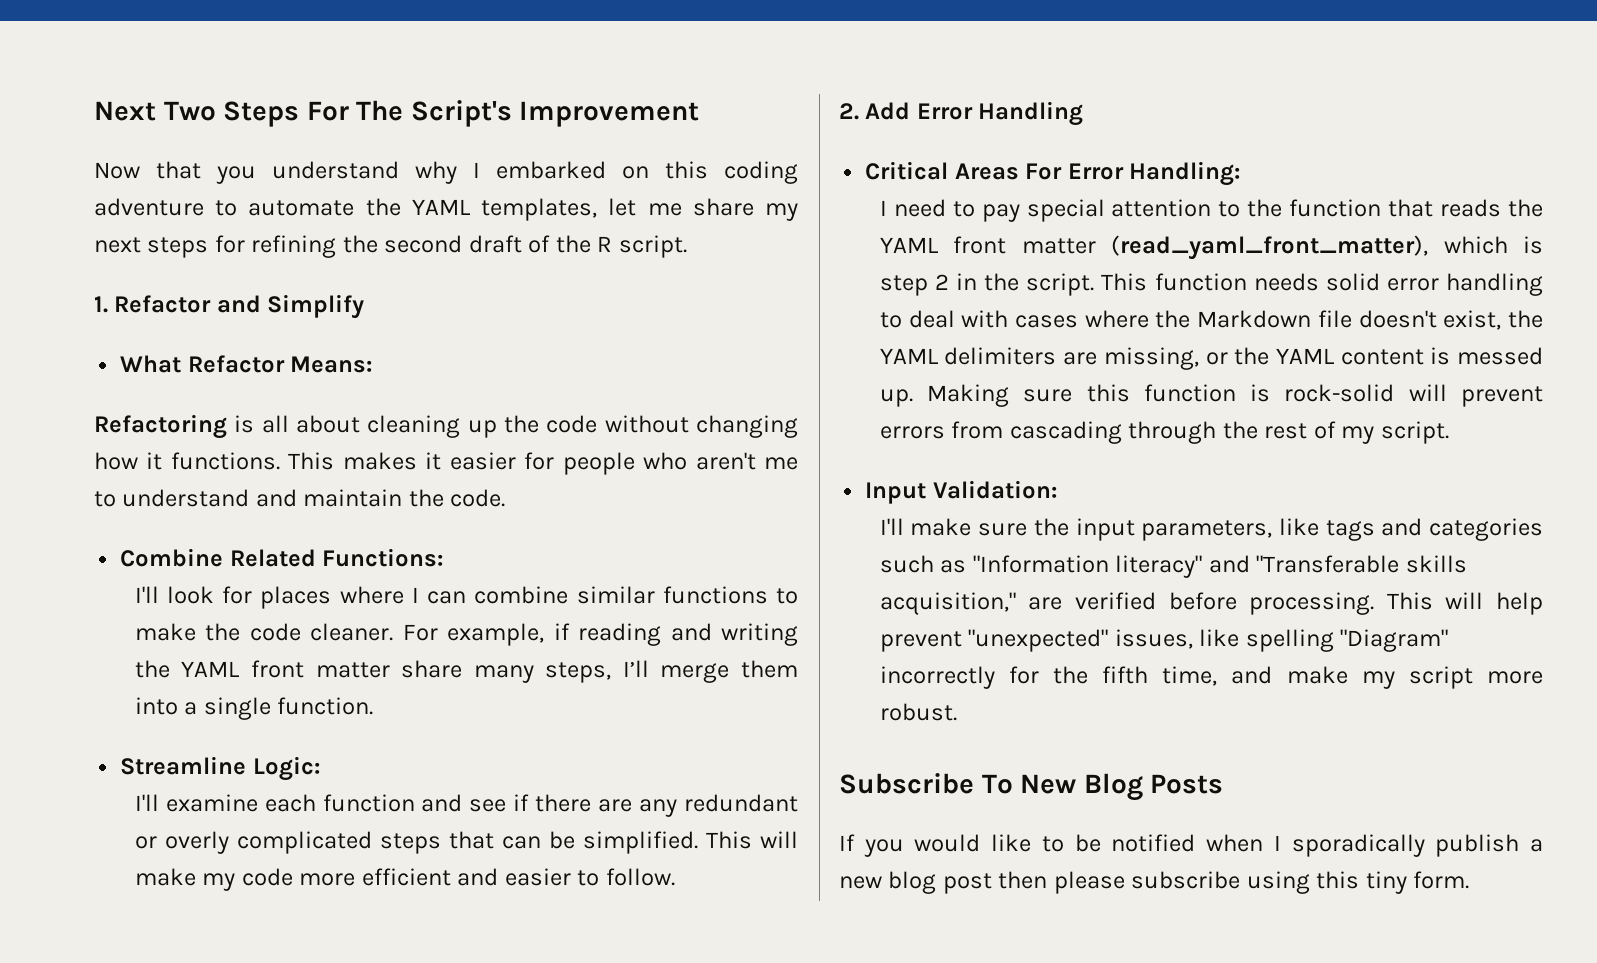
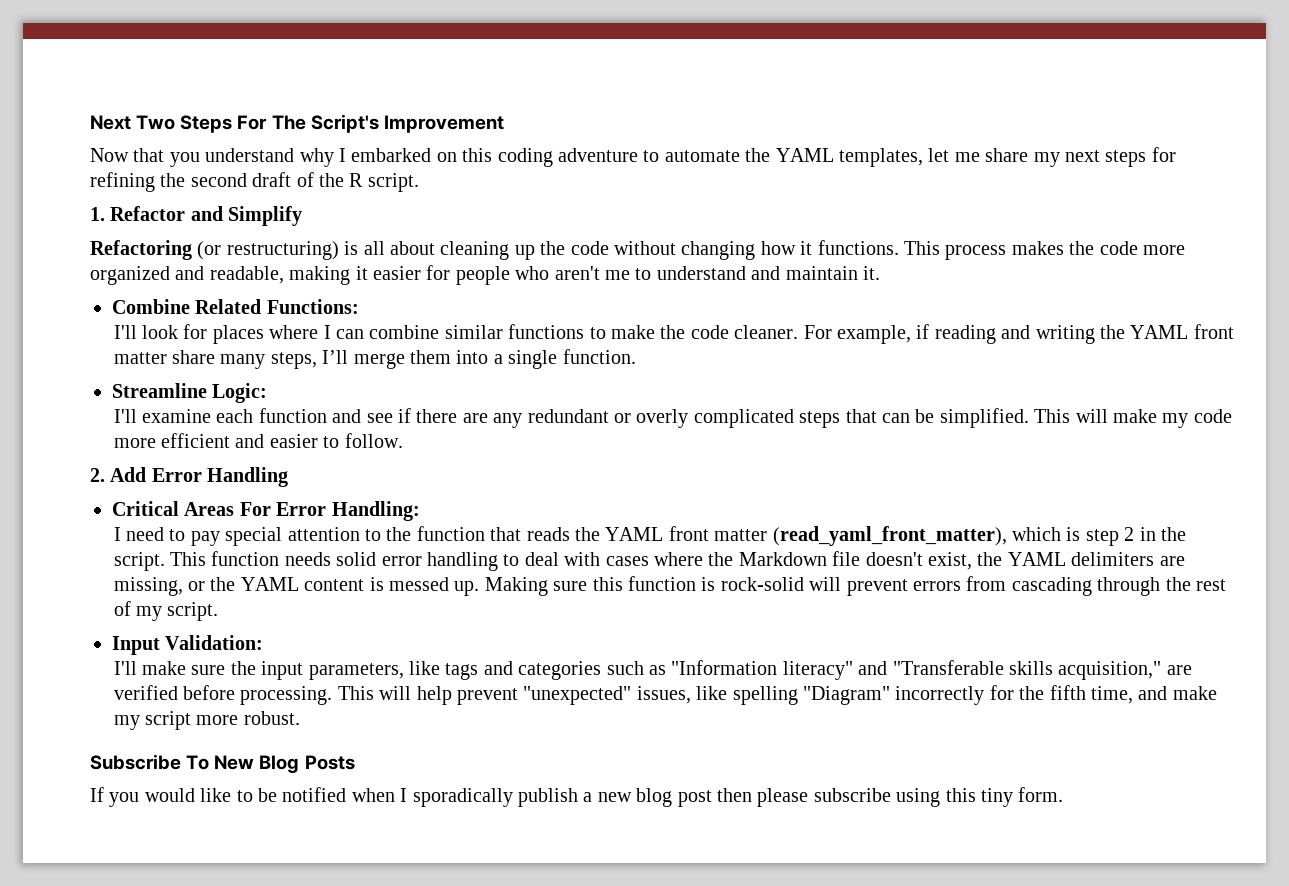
- What Refactor Means:
- Refactoring is all about cleaning up the code without changing how it functions.
+ Refactoring (or restructuring) is all about cleaning up the code without changing how it functions.
- This makes it easier for people who aren't me to understand and maintain the code.
+ This process makes the code more organized and readable, making it easier for people who aren't me to understand and maintain it.

